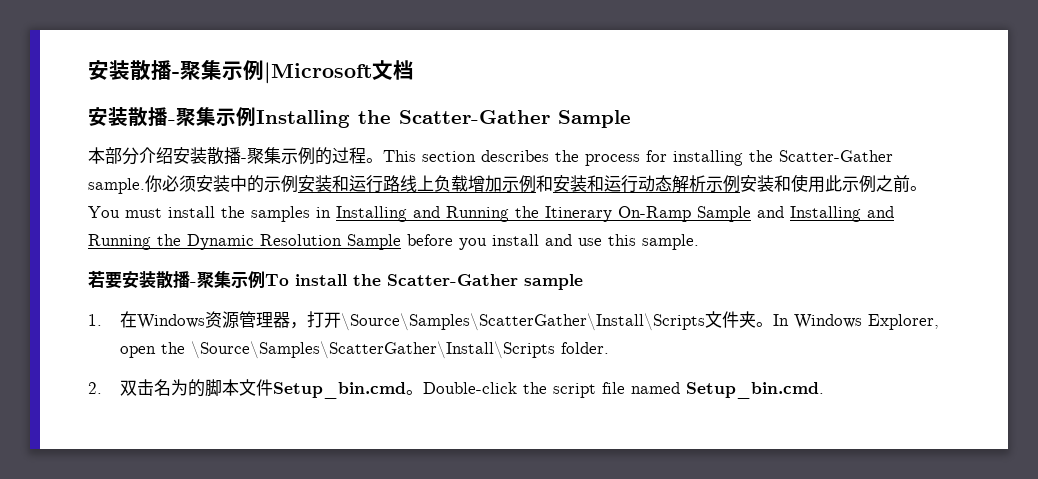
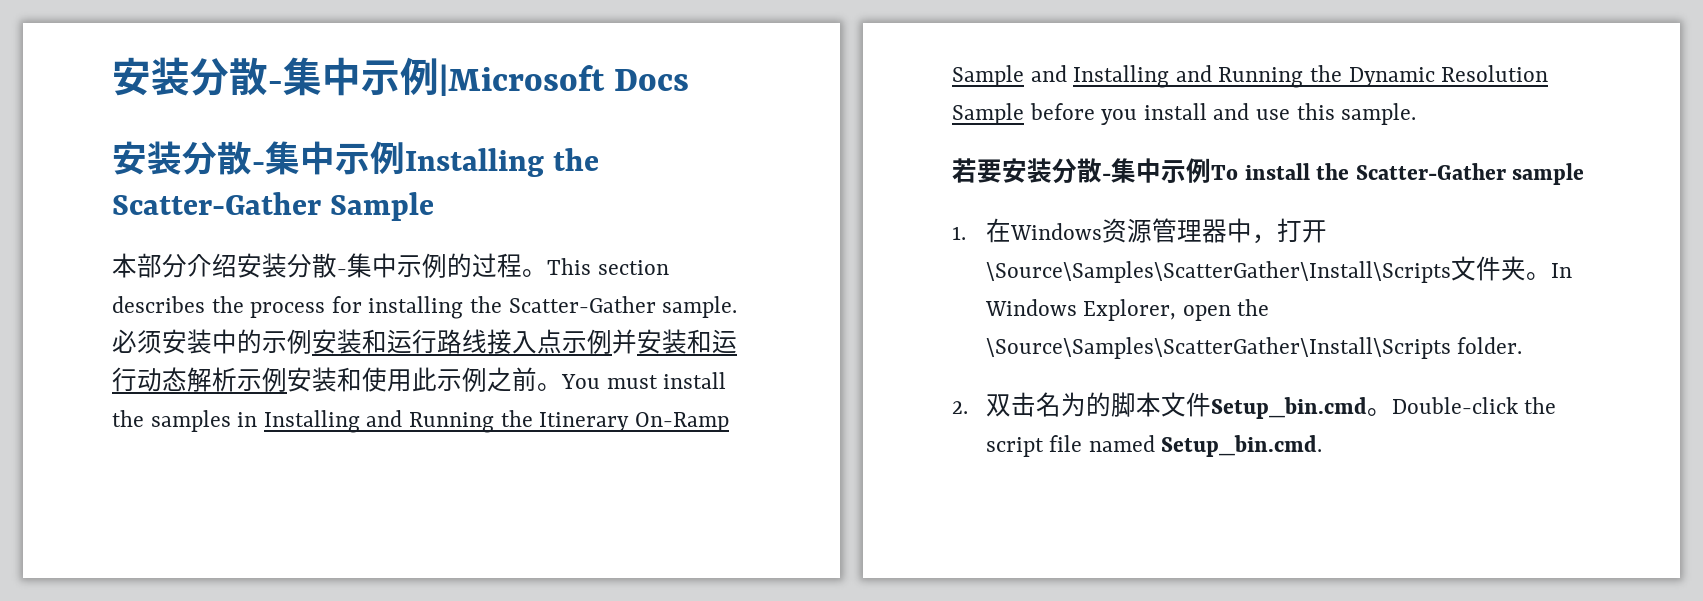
- 安装散播-聚集示例|Microsoft文档
- 安装散播-聚集示例Installing the Scatter-Gather Sample
+ 安装分散-集中示例|Microsoft Docs
+ 安装分散-集中示例Installing the Scatter-Gather Sample
- 本部分介绍安装散播-聚集示例的过程。
+ 本部分介绍安装分散-集中示例的过程。
- 你必须安装中的示例安装和运行路线上负载增加示例和安装和运行动态解析示例安装和使用此示例之前。
+ 必须安装中的示例安装和运行路线接入点示例并安装和运行动态解析示例安装和使用此示例之前。
- 若要安装散播-聚集示例To install the Scatter-Gather sample
+ 若要安装分散-集中示例To install the Scatter-Gather sample
- 1.在Windows资源管理器，打开\Source\Samples\ScatterGather\Install\Scripts文件夹。
+ 1.在Windows资源管理器中，打开\Source\Samples\ScatterGather\Install\Scripts文件夹。

